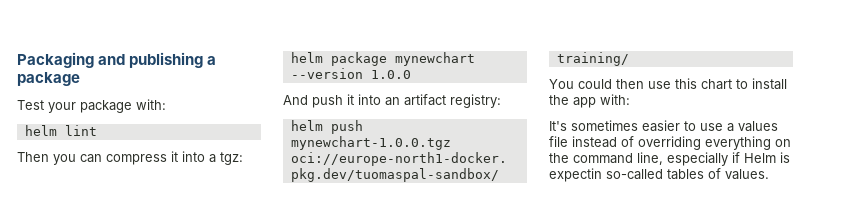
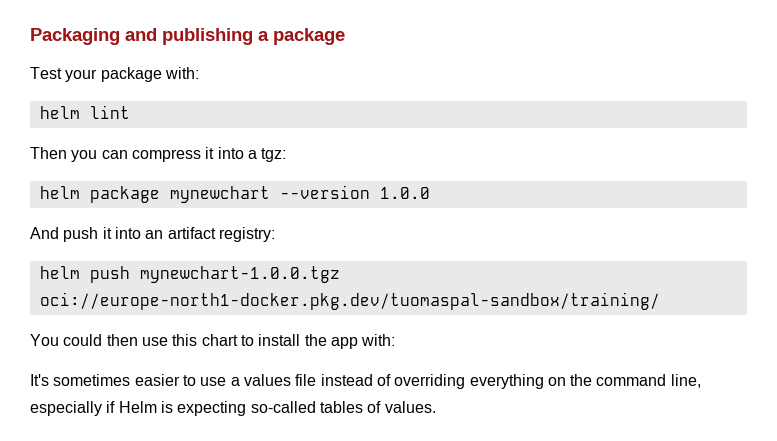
- It's sometimes easier to use a values file instead of overriding everything on the command line, especially if Helm is expectin so-called tables of values.
+ It's sometimes easier to use a values file instead of overriding everything on the command line, especially if Helm is expecting so-called tables of values.

